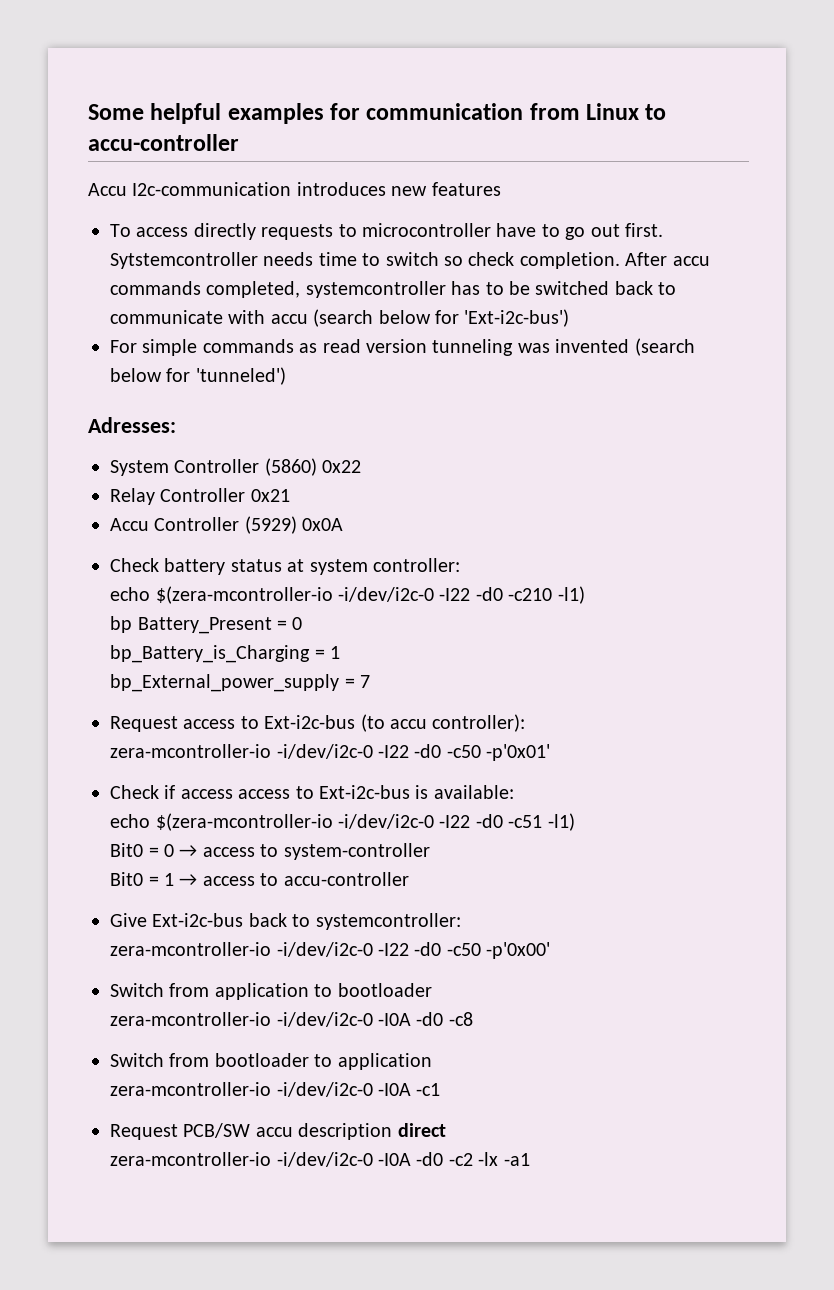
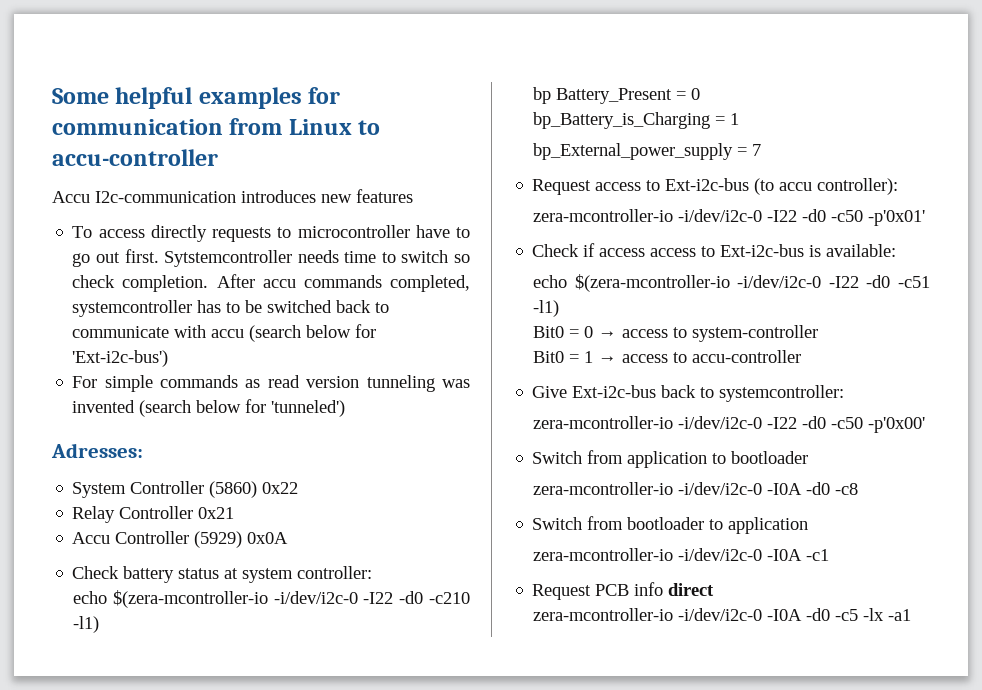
- Request PCB/SW accu description direct
+ Request PCB info direct
- zera-mcontroller-io -i/dev/i2c-0 -I0A -d0 -c2 -lx -a1
+ zera-mcontroller-io -i/dev/i2c-0 -I0A -d0 -c5 -lx -a1

